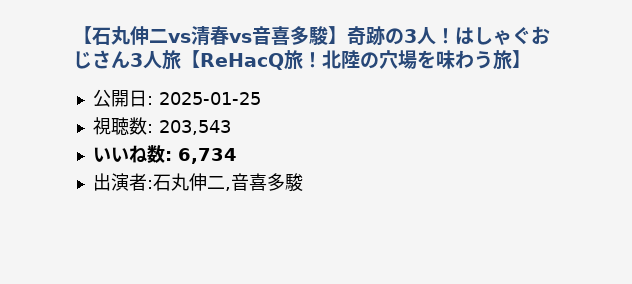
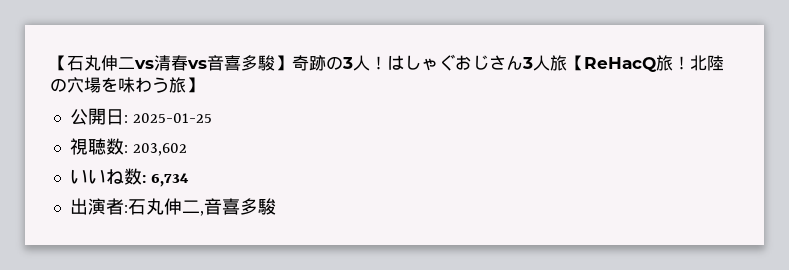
- 視聴数: 203,543
+ 視聴数: 203,602

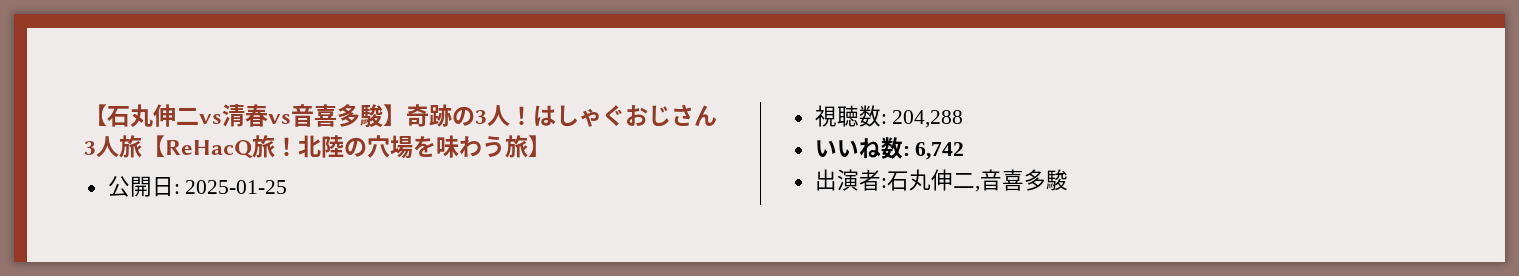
- 視聴数: 203,602
+ 視聴数: 204,288
- いいね数: 6,734
+ いいね数: 6,742

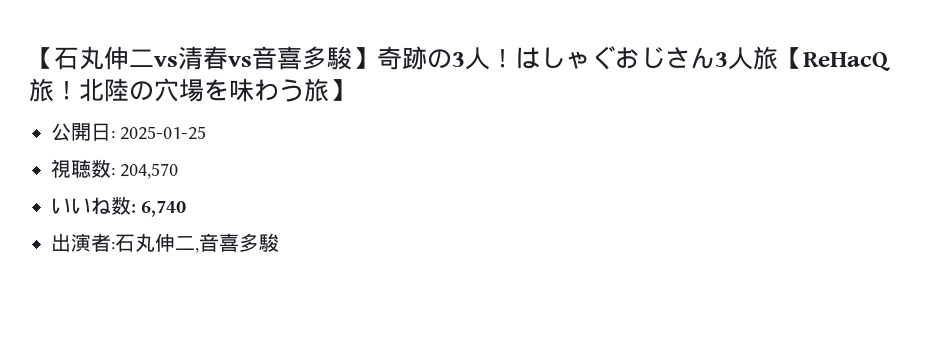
- 視聴数: 204,288
+ 視聴数: 204,570
- いいね数: 6,742
+ いいね数: 6,740

